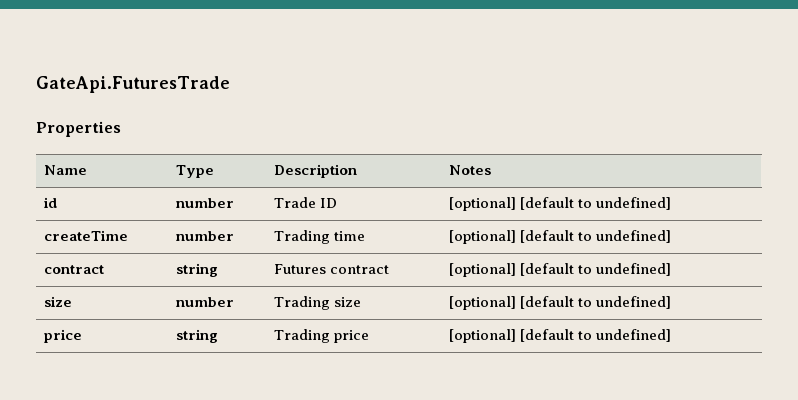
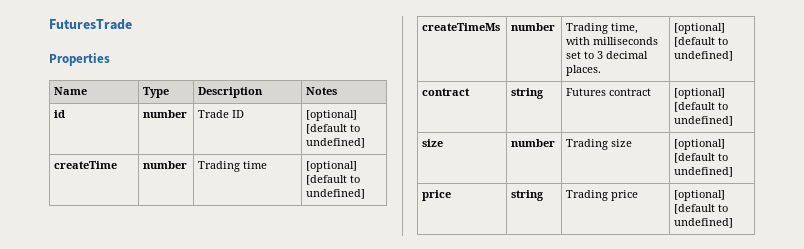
- GateApi.FuturesTrade
+ FuturesTrade
+ createTimeMs | number | Trading time, with milliseconds set to 3 decimal places. | [optional] [default to undefined]

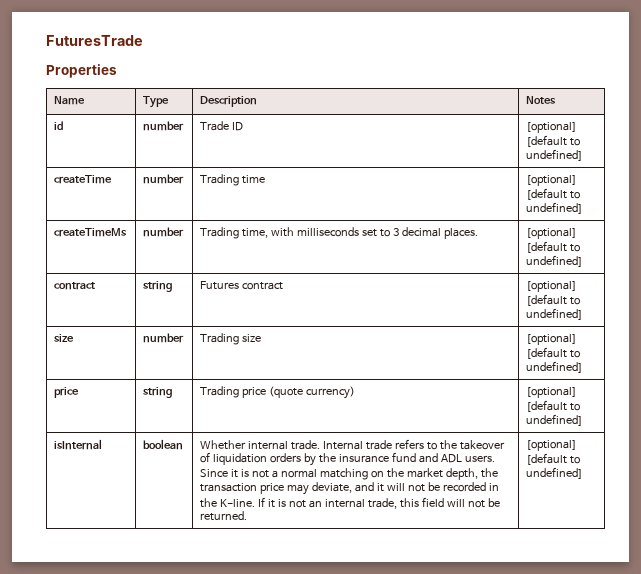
- price | string | Trading price | [optional] [default to undefined]
+ price | string | Trading price (quote currency) | [optional] [default to undefined]
+ isInternal | boolean | Whether internal trade. Internal trade refers to the takeover of liquidation orders by the insurance fund and ADL users. Since it is not a normal matching on the market depth, the transaction price may deviate, and it will not be recorded in the K-line. If it is not an internal trade, this field will not be returned. | [optional] [default to undefined]

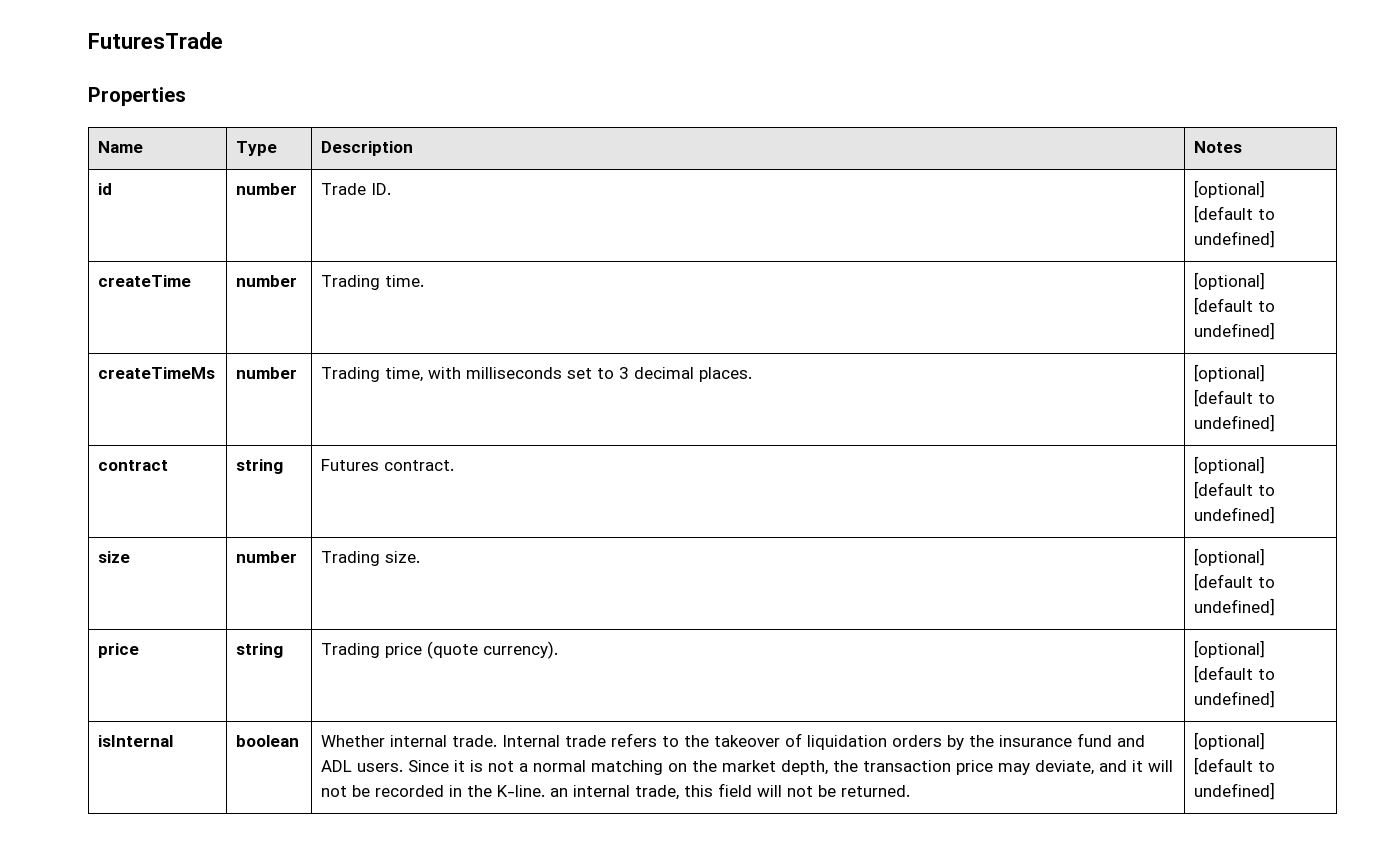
- id | number | Trade ID | [optional] [default to undefined]
+ id | number | Trade ID. | [optional] [default to undefined]
- createTime | number | Trading time | [optional] [default to undefined]
+ createTime | number | Trading time. | [optional] [default to undefined]
- contract | string | Futures contract | [optional] [default to undefined]
+ contract | string | Futures contract. | [optional] [default to undefined]
- size | number | Trading size | [optional] [default to undefined]
+ size | number | Trading size. | [optional] [default to undefined]
- price | string | Trading price (quote currency) | [optional] [default to undefined]
+ price | string | Trading price (quote currency). | [optional] [default to undefined]
- Since it is not a normal matching on the market depth, the transaction price may deviate, and it will not be recorded in the K-line. If it is not an internal trade, this field will not be returned.
+ Since it is not a normal matching on the market depth, the transaction price may deviate, and it will not be recorded in the K-line. an internal trade, this field will not be returned.

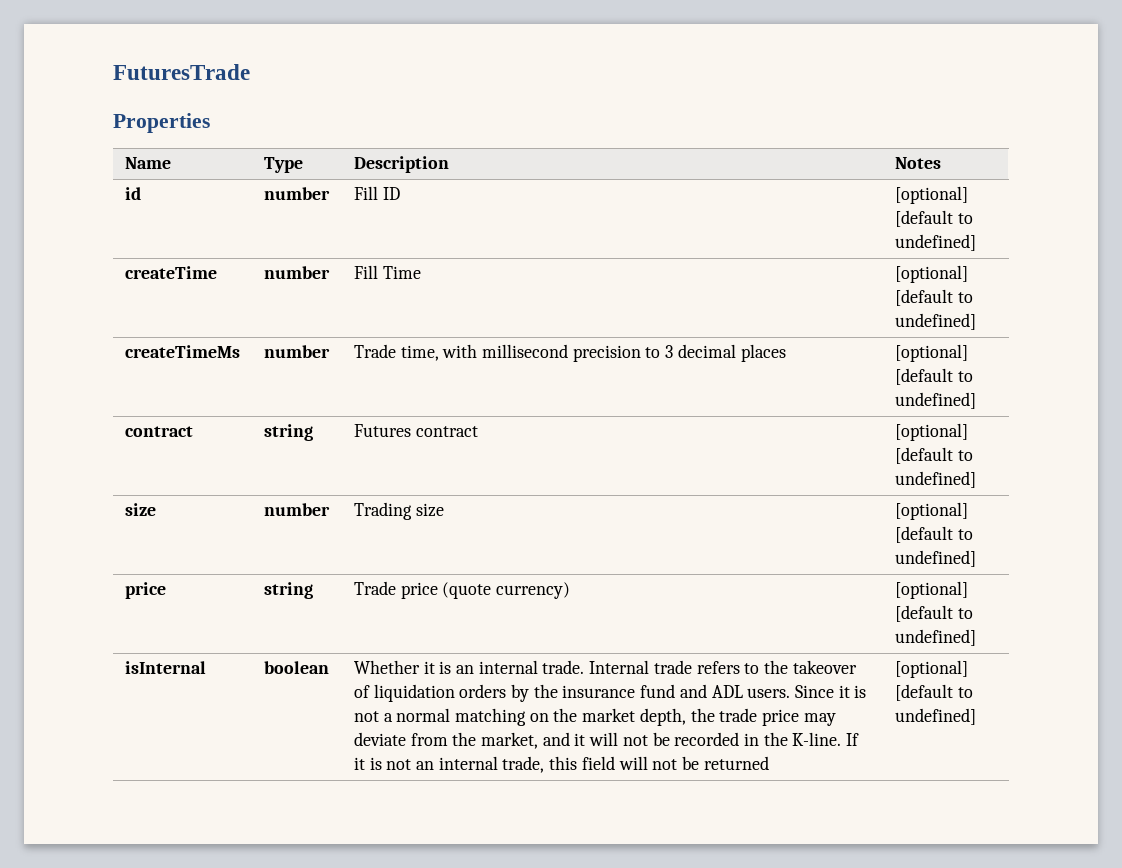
- id | number | Trade ID. | [optional] [default to undefined]
+ id | number | Fill ID | [optional] [default to undefined]
- createTime | number | Trading time. | [optional] [default to undefined]
+ createTime | number | Fill Time | [optional] [default to undefined]
- createTimeMs | number | Trading time, with milliseconds set to 3 decimal places. | [optional] [default to undefined]
+ createTimeMs | number | Trade time, with millisecond precision to 3 decimal places | [optional] [default to undefined]
- contract | string | Futures contract. | [optional] [default to undefined]
+ contract | string | Futures contract | [optional] [default to undefined]
- size | number | Trading size. | [optional] [default to undefined]
+ size | number | Trading size | [optional] [default to undefined]
- price | string | Trading price (quote currency). | [optional] [default to undefined]
+ price | string | Trade price (quote currency) | [optional] [default to undefined]
- Whether internal trade.
+ Whether it is an internal trade.
- Since it is not a normal matching on the market depth, the transaction price may deviate, and it will not be recorded in the K-line. an internal trade, this field will not be returned.
+ Since it is not a normal matching on the market depth, the trade price may deviate from the market, and it will not be recorded in the K-line. If it is not an internal trade, this field will not be returned

